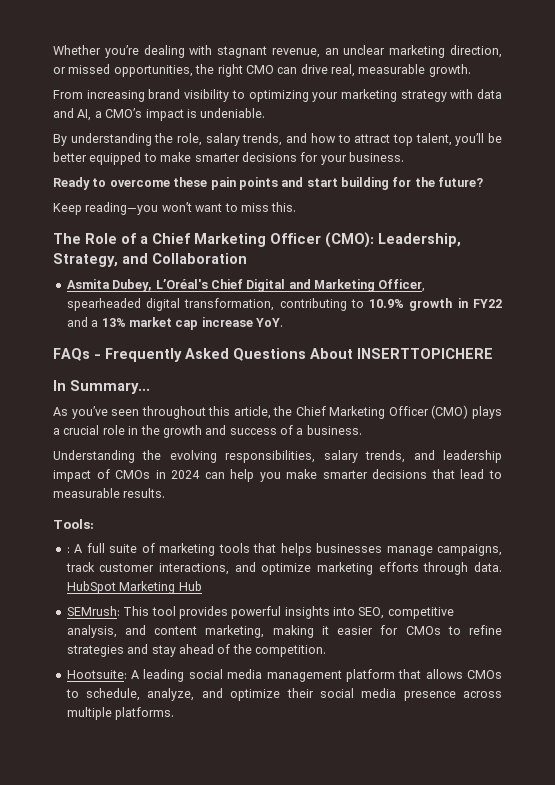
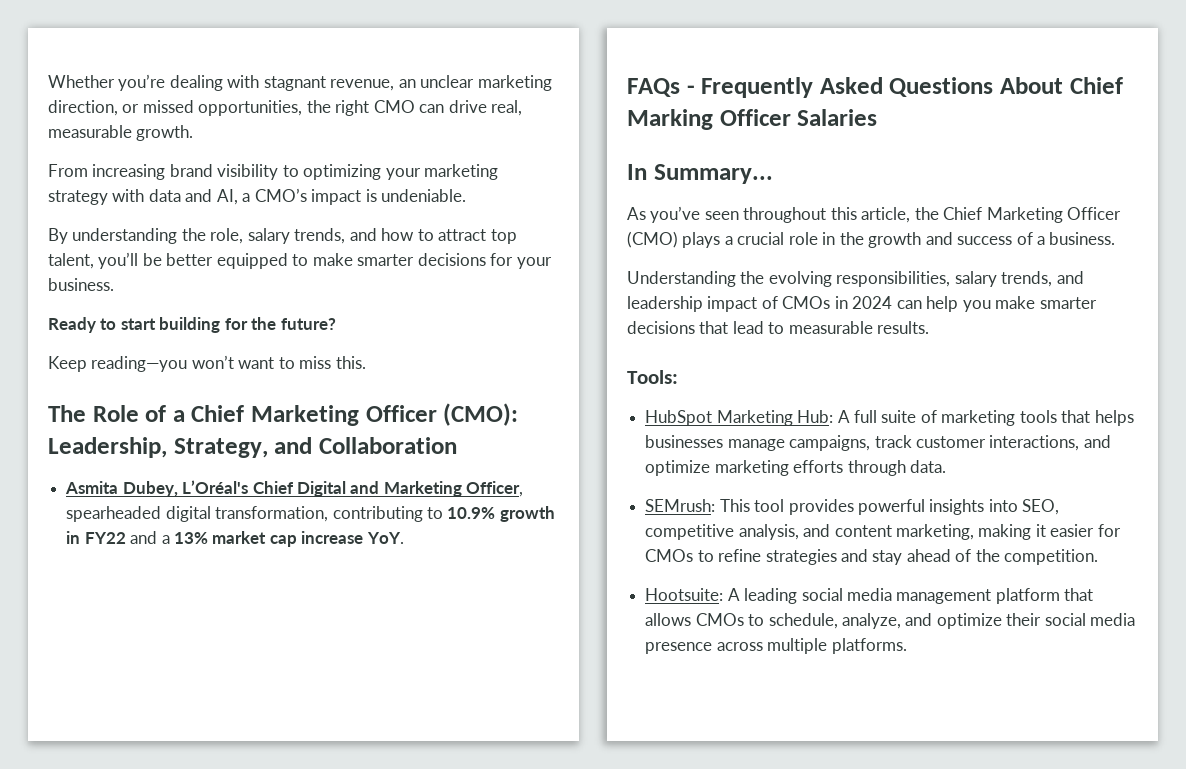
- Ready to overcome these pain points and start building for the future?
+ Ready to start building for the future?
- FAQs - Frequently Asked Questions About INSERTTOPICHERE
+ FAQs - Frequently Asked Questions About Chief Marking Officer Salaries
- : A full suite of marketing tools that helps businesses manage campaigns, track customer interactions, and optimize marketing efforts through data. HubSpot Marketing Hub
+ HubSpot Marketing Hub: A full suite of marketing tools that helps businesses manage campaigns, track customer interactions, and optimize marketing efforts through data.

